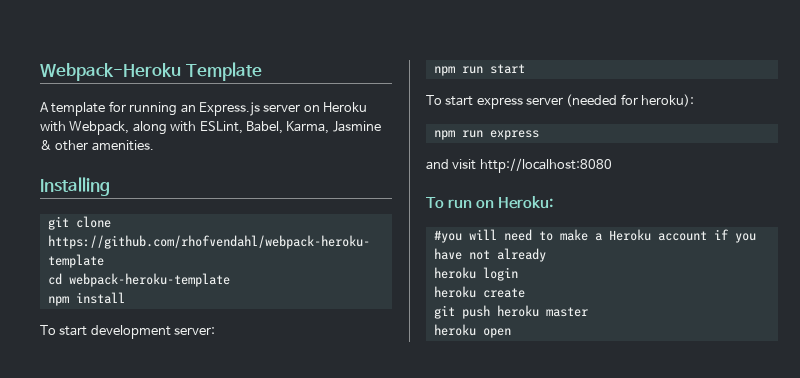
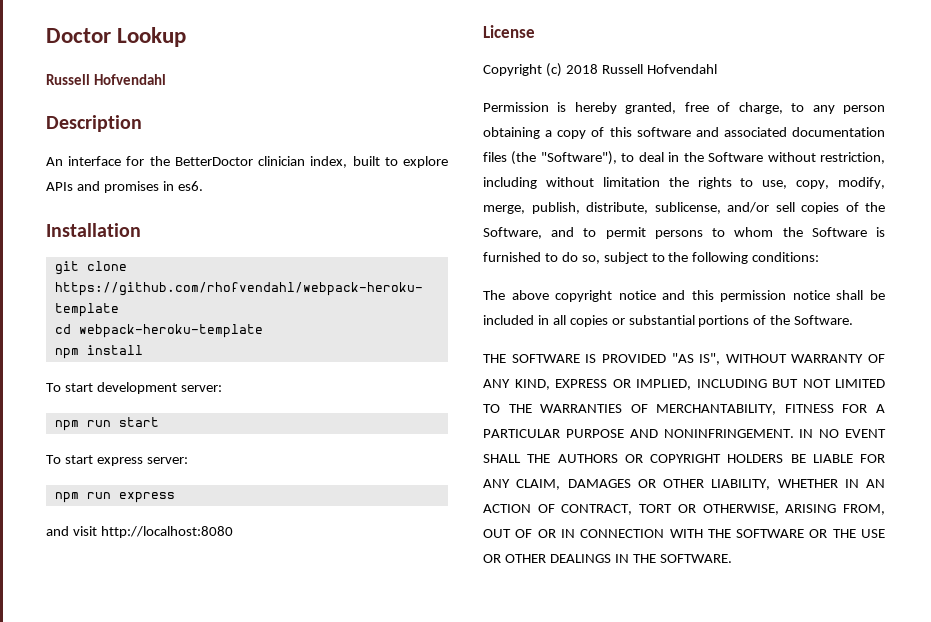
- Webpack-Heroku Template
- A template for running an Express.js server on Heroku with Webpack, along with ESLint, Babel, Karma, Jasmine & other amenities.
- Installing
+ Doctor Lookup
+ Russell Hofvendahl
+ Description
+ An interface for the BetterDoctor clinician index, built to explore APIs and promises in es6.
+ Installation
- To start express server (needed for heroku):
+ To start express server:
- To run on Heroku:
- #you will need to make a Heroku account if you have not already
- heroku login
- heroku create
- git push heroku master
- heroku open
+ License
+ Copyright (c) 2018 Russell Hofvendahl
+ Permission is hereby granted, free of charge, to any person obtaining a copy of this software and associated documentation files (the "Software"), to deal in the Software without restriction, including without limitation the rights to use, copy, modify, merge, publish, distribute, sublicense, and/or sell copies of the Software, and to permit persons to whom the Software is furnished to do so, subject to the following conditions:
+ The above copyright notice and this permission notice shall be included in all copies or substantial portions of the Software.
+ THE SOFTWARE IS PROVIDED "AS IS", WITHOUT WARRANTY OF ANY KIND, EXPRESS OR IMPLIED, INCLUDING BUT NOT LIMITED TO THE WARRANTIES OF MERCHANTABILITY, FITNESS FOR A PARTICULAR PURPOSE AND NONINFRINGEMENT. IN NO EVENT SHALL THE AUTHORS OR COPYRIGHT HOLDERS BE LIABLE FOR ANY CLAIM, DAMAGES OR OTHER LIABILITY, WHETHER IN AN ACTION OF CONTRACT, TORT OR OTHERWISE, ARISING FROM, OUT OF OR IN CONNECTION WITH THE SOFTWARE OR THE USE OR OTHER DEALINGS IN THE SOFTWARE.

